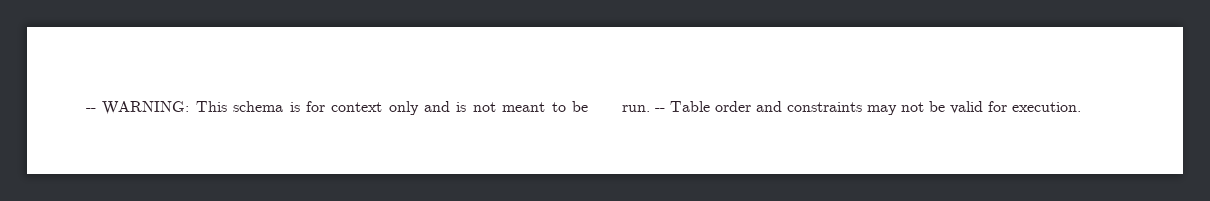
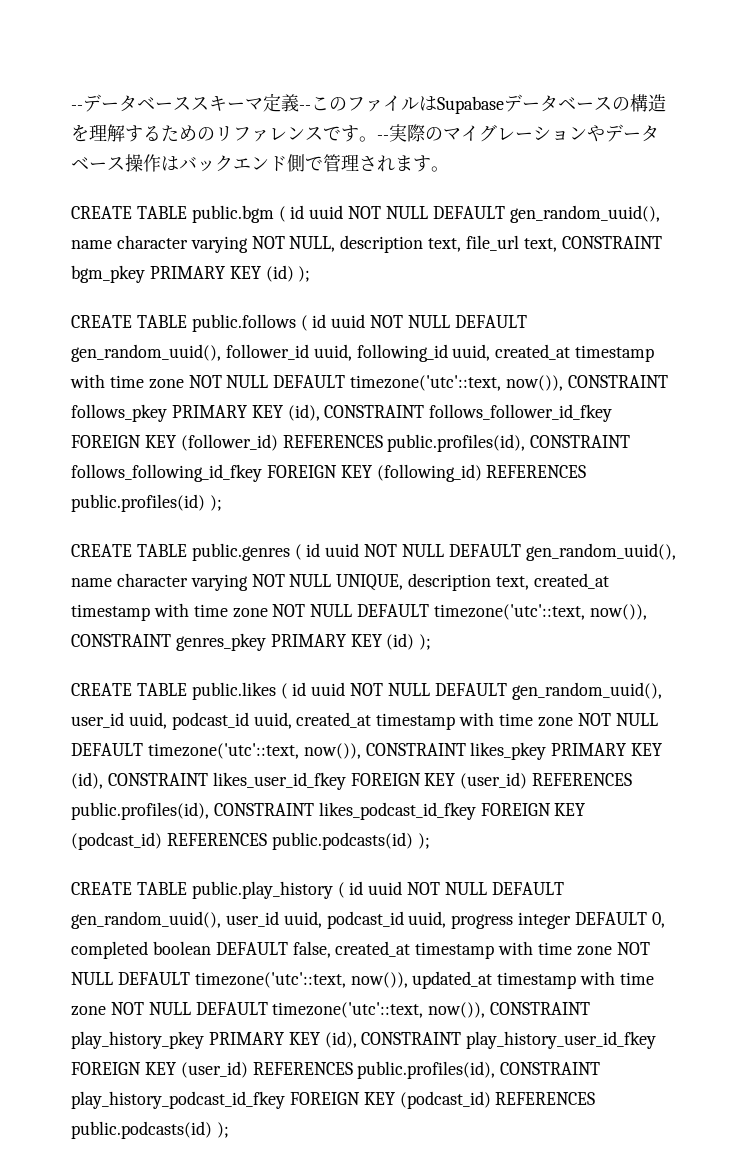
- -- WARNING: This schema is for context only and is not meant to be run. -- Table order and constraints may not be valid for execution.
+ --データベーススキーマ定義--このファイルはSupabaseデータベースの構造を理解するためのリファレンスです。--実際のマイグレーションやデータベース操作はバックエンド側で管理されます。
+ CREATE TABLE public.bgm ( id uuid NOT NULL DEFAULT gen_random_uuid(), name character varying NOT NULL, description text, file_url text, CONSTRAINT bgm_pkey PRIMARY KEY (id) );
+ CREATE TABLE public.follows ( id uuid NOT NULL DEFAULT gen_random_uuid(), follower_id uuid, following_id uuid, created_at timestamp with time zone NOT NULL DEFAULT timezone('utc'::text, now()), CONSTRAINT follows_pkey PRIMARY KEY (id), CONSTRAINT follows_follower_id_fkey FOREIGN KEY (follower_id) REFERENCES public.profiles(id), CONSTRAINT follows_following_id_fkey FOREIGN KEY (following_id) REFERENCES public.profiles(id) );
+ CREATE TABLE public.genres ( id uuid NOT NULL DEFAULT gen_random_uuid(), name character varying NOT NULL UNIQUE, description text, created_at timestamp with time zone NOT NULL DEFAULT timezone('utc'::text, now()), CONSTRAINT genres_pkey PRIMARY KEY (id) );
+ CREATE TABLE public.likes ( id uuid NOT NULL DEFAULT gen_random_uuid(), user_id uuid, podcast_id uuid, created_at timestamp with time zone NOT NULL DEFAULT timezone('utc'::text, now()), CONSTRAINT likes_pkey PRIMARY KEY (id), CONSTRAINT likes_user_id_fkey FOREIGN KEY (user_id) REFERENCES public.profiles(id), CONSTRAINT likes_podcast_id_fkey FOREIGN KEY (podcast_id) REFERENCES public.podcasts(id) );
+ CREATE TABLE public.play_history ( id uuid NOT NULL DEFAULT gen_random_uuid(), user_id uuid, podcast_id uuid, progress integer DEFAULT 0, completed boolean DEFAULT false, created_at timestamp with time zone NOT NULL DEFAULT timezone('utc'::text, now()), updated_at timestamp with time zone NOT NULL DEFAULT timezone('utc'::text, now()), CONSTRAINT play_history_pkey PRIMARY KEY (id), CONSTRAINT play_history_user_id_fkey FOREIGN KEY (user_id) REFERENCES public.profiles(id), CONSTRAINT play_history_podcast_id_fkey FOREIGN KEY (podcast_id) REFERENCES public.podcasts(id) );

